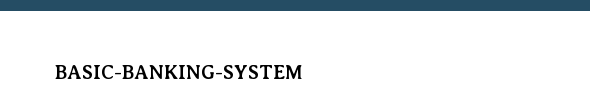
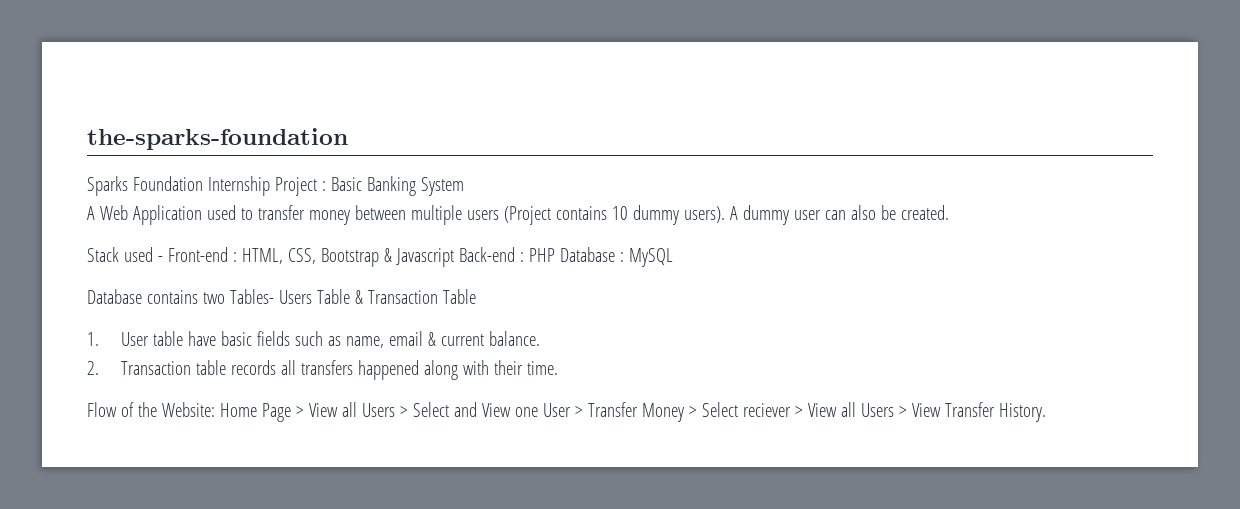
- BASIC-BANKING-SYSTEM
+ the-sparks-foundation
+ Sparks Foundation Internship Project : Basic Banking System
+ A Web Application used to transfer money between multiple users (Project contains 10 dummy users). A dummy user can also be created.
+ Stack used - Front-end : HTML, CSS, Bootstrap & Javascript Back-end : PHP Database : MySQL
+ Database contains two Tables- Users Table & Transaction Table
+ 1. User table have basic fields such as name, email & current balance.
+ 2. Transaction table records all transfers happened along with their time.
+ Flow of the Website: Home Page > View all Users > Select and View one User > Transfer Money > Select reciever > View all Users > View Transfer History.

